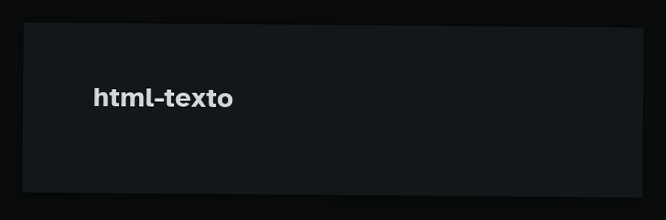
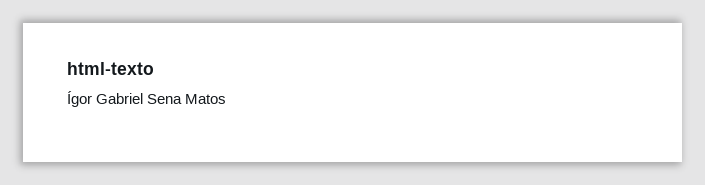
+ Ígor Gabriel Sena Matos

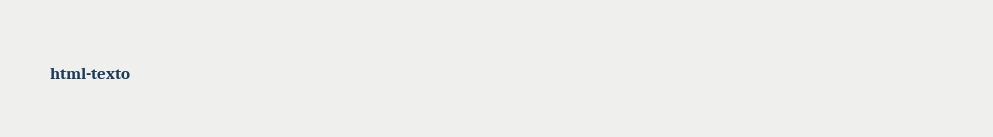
- Ígor Gabriel Sena Matos

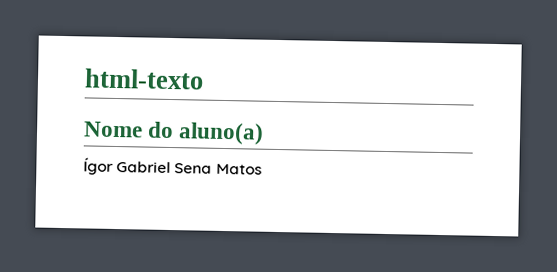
+ Nome do aluno(a)
+ Ígor Gabriel Sena Matos

